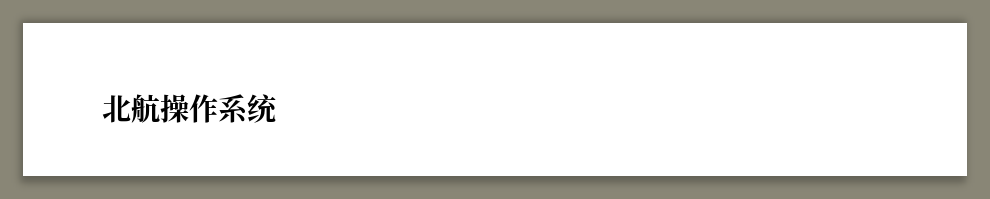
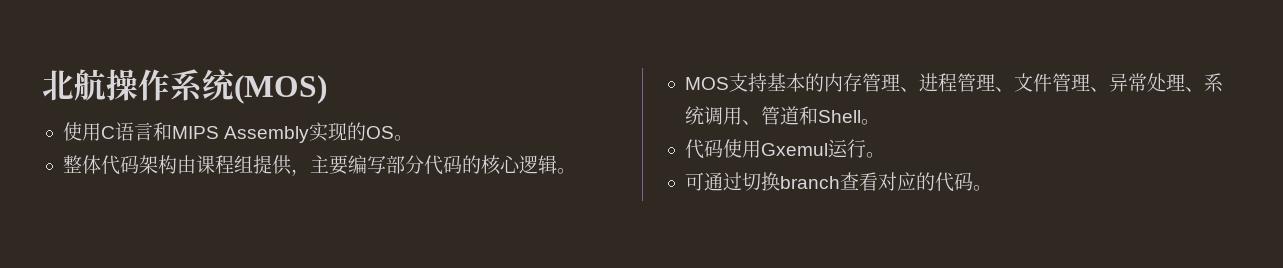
- 北航操作系统
+ 北航操作系统(MOS)
+ 使用C语言和MIPS Assembly实现的OS。
+ 整体代码架构由课程组提供，主要编写部分代码的核心逻辑。
+ MOS支持基本的内存管理、进程管理、文件管理、异常处理、系统调用、管道和Shell。
+ 代码使用Gxemul运行。
+ 可通过切换branch查看对应的代码。

